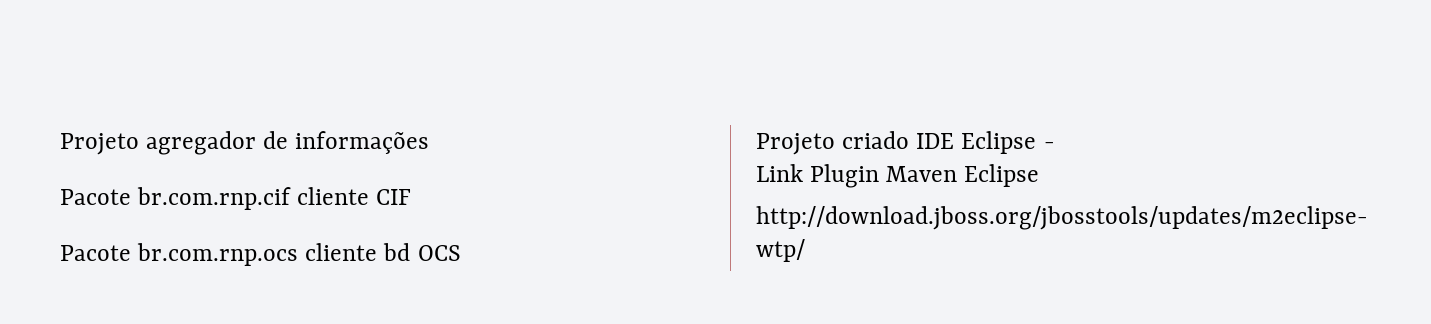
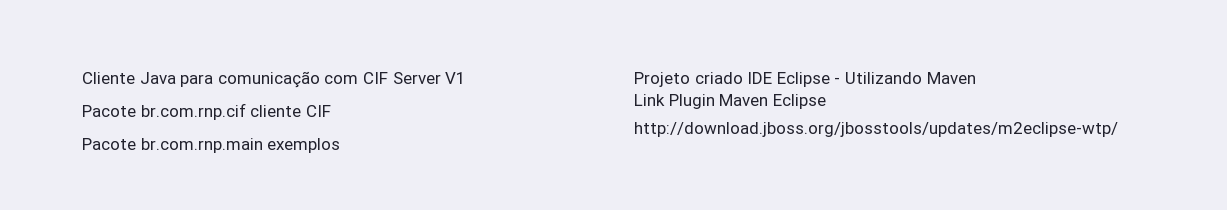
- Projeto agregador de informações
+ Cliente Java para comunicação com CIF Server V1
- Pacote br.com.rnp.ocs cliente bd OCS
+ Pacote br.com.rnp.main exemplos
- Projeto criado IDE Eclipse -
+ Projeto criado IDE Eclipse - Utilizando Maven

